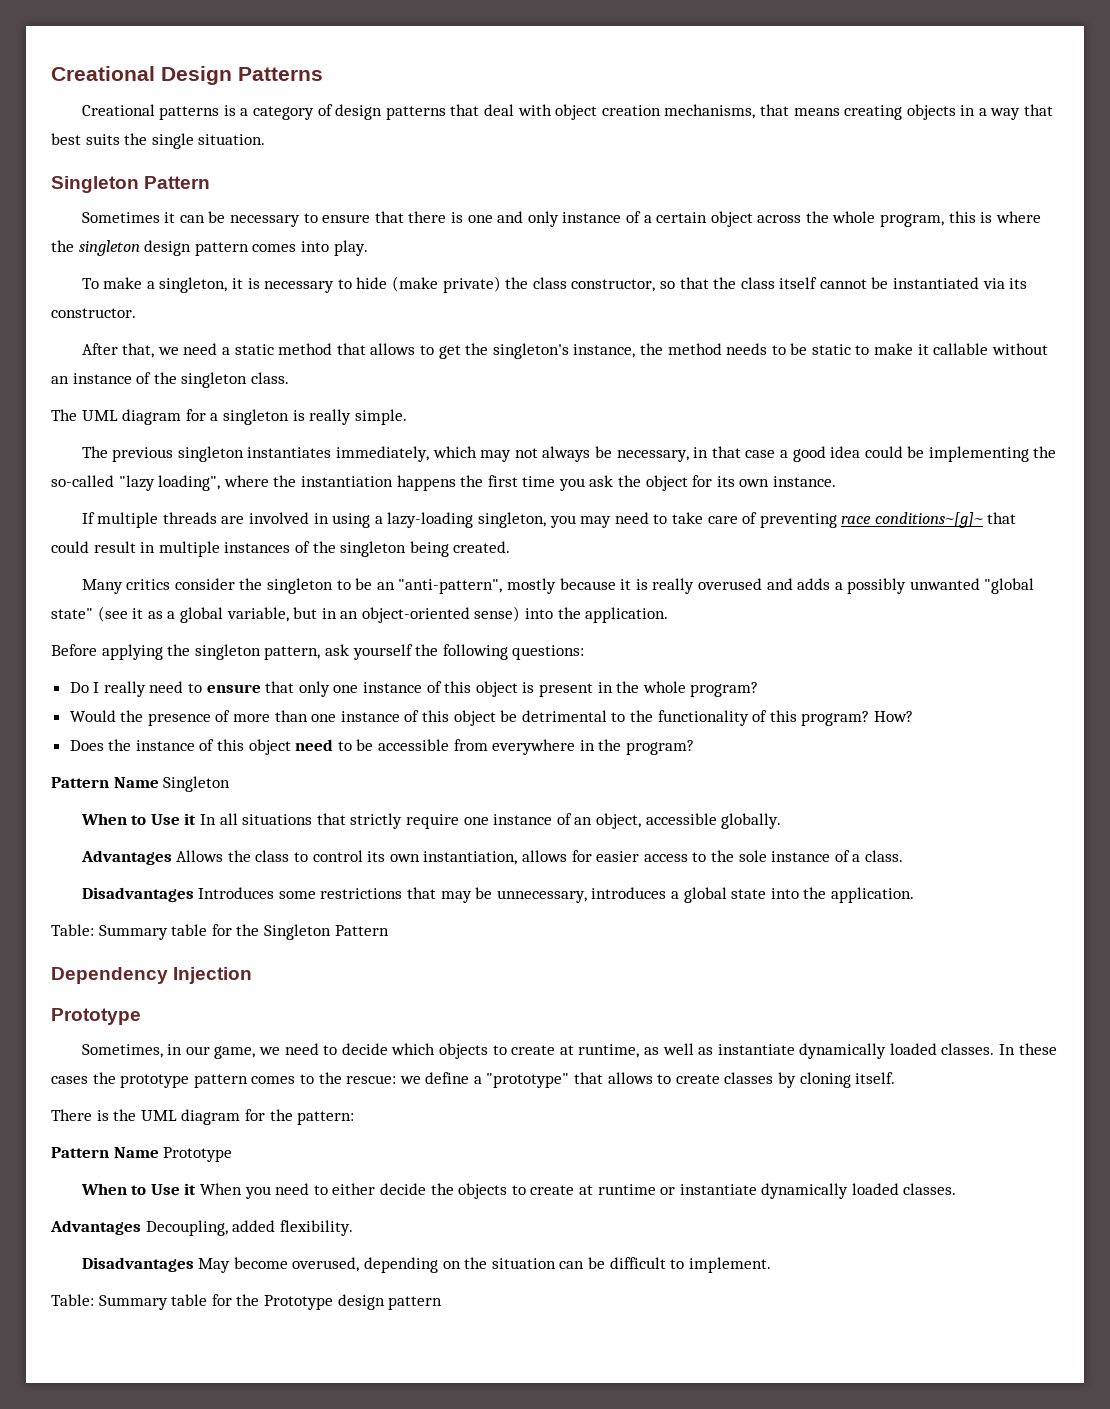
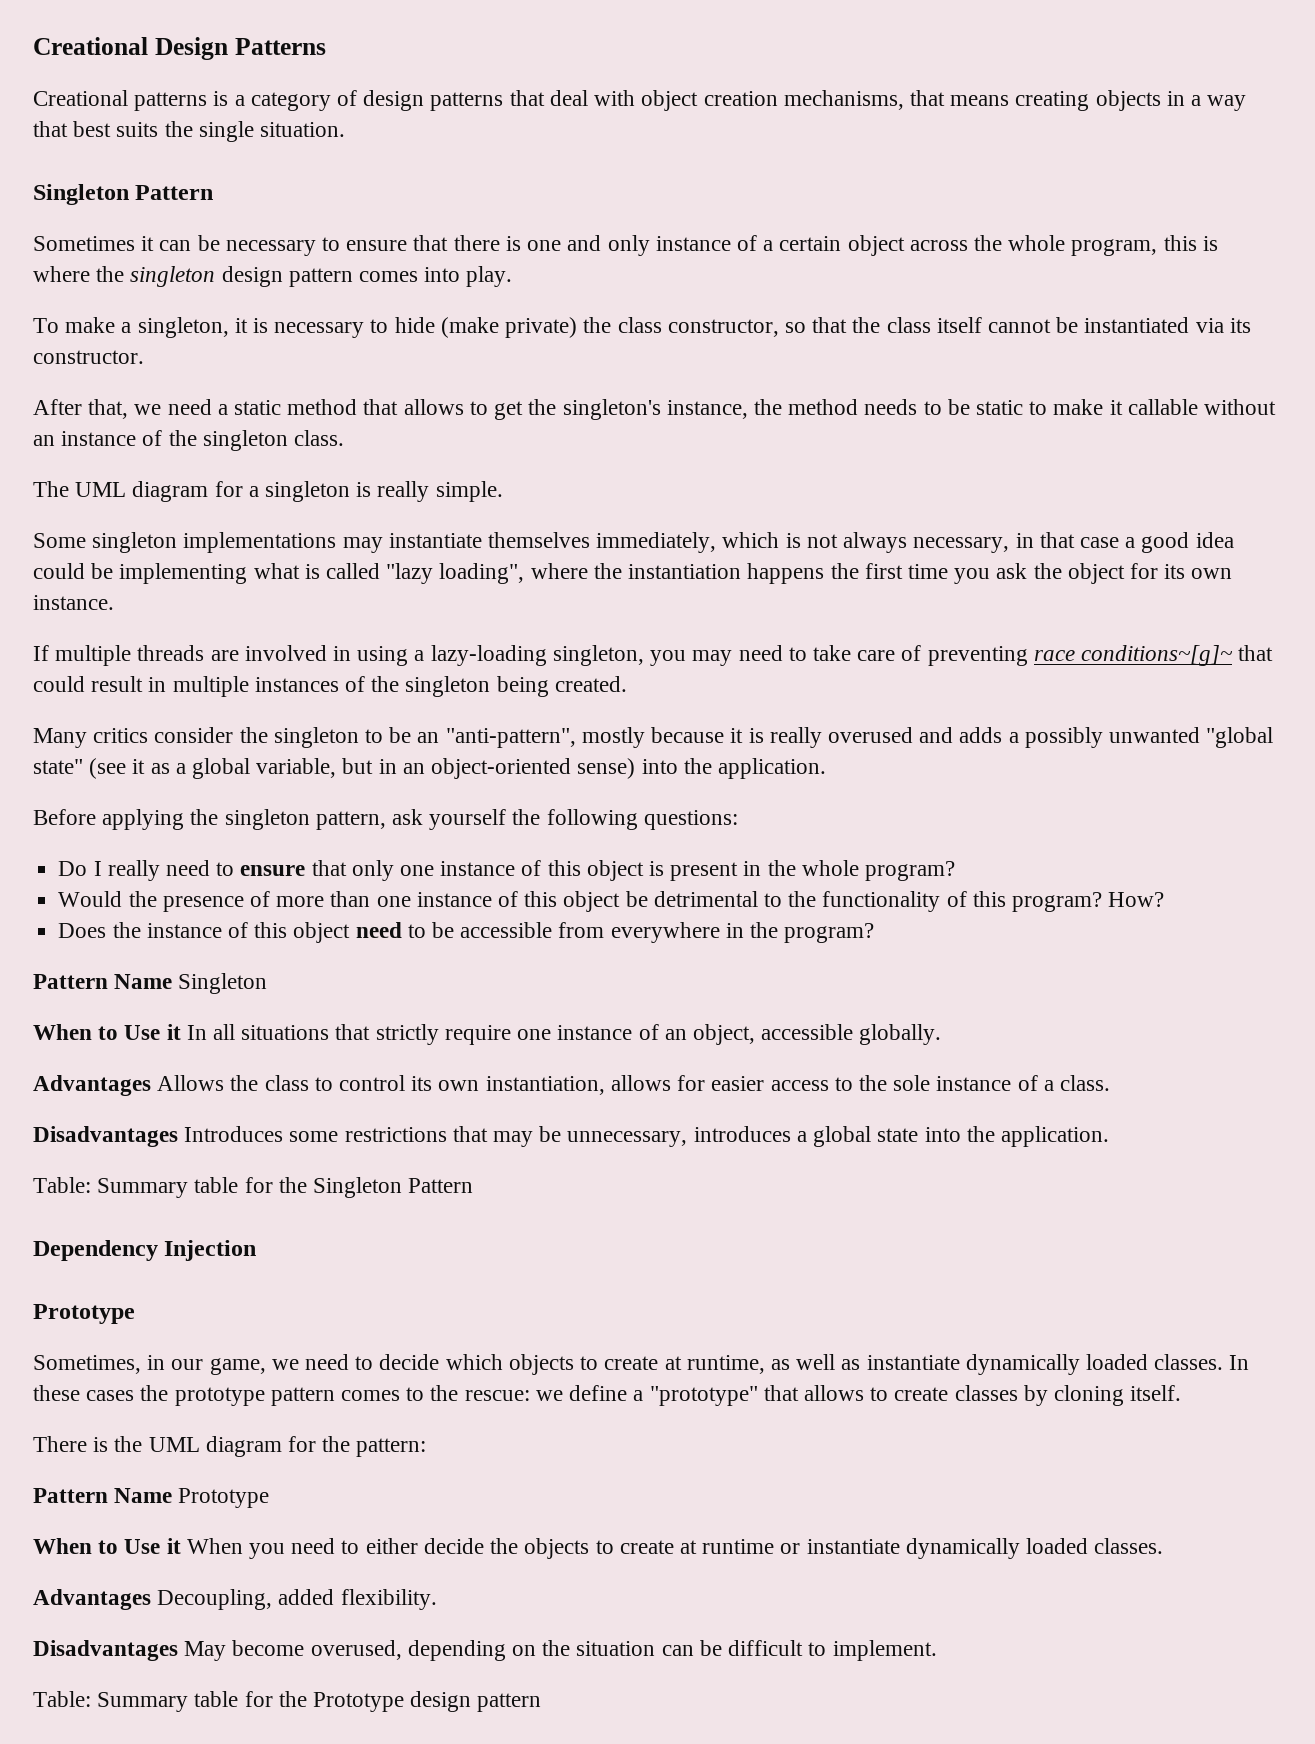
- The previous singleton instantiates immediately, which may not always be necessary, in that case a good idea could be implementing the so-called "lazy loading", where the instantiation happens the first time you ask the object for its own instance.
+ Some singleton implementations may instantiate themselves immediately, which is not always necessary, in that case a good idea could be implementing what is called "lazy loading", where the instantiation happens the first time you ask the object for its own instance.

